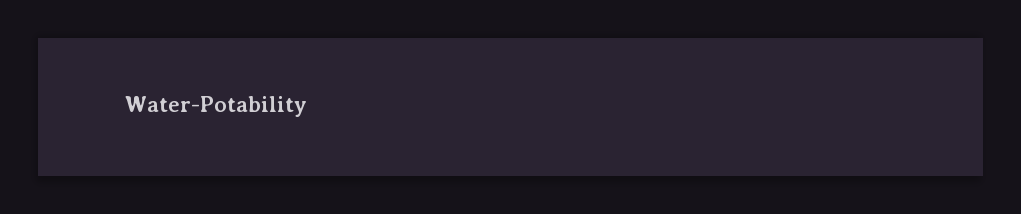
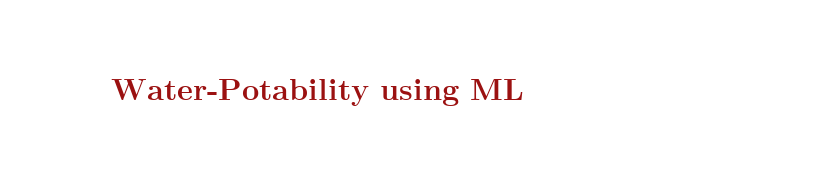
- Water-Potability
+ Water-Potability using ML

